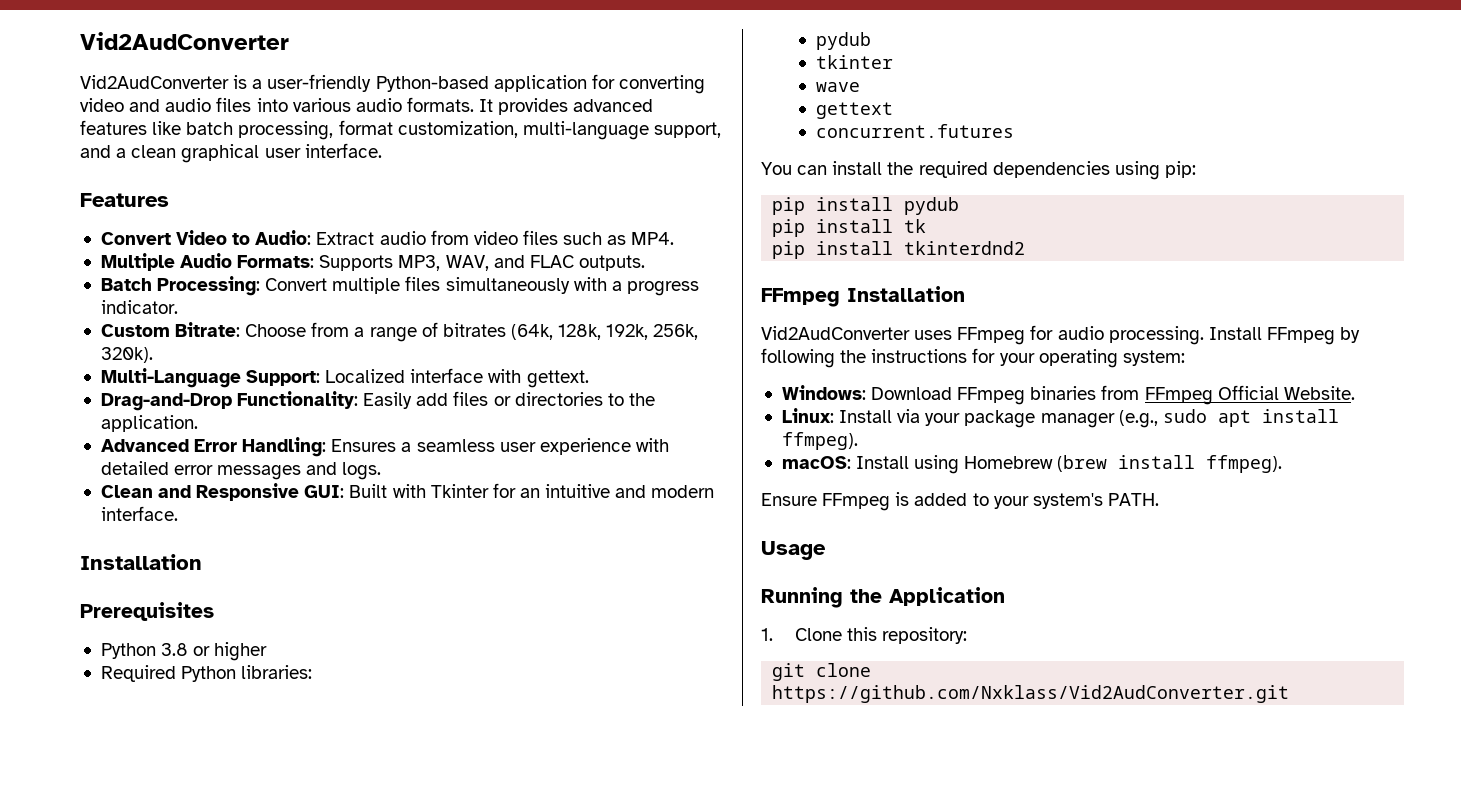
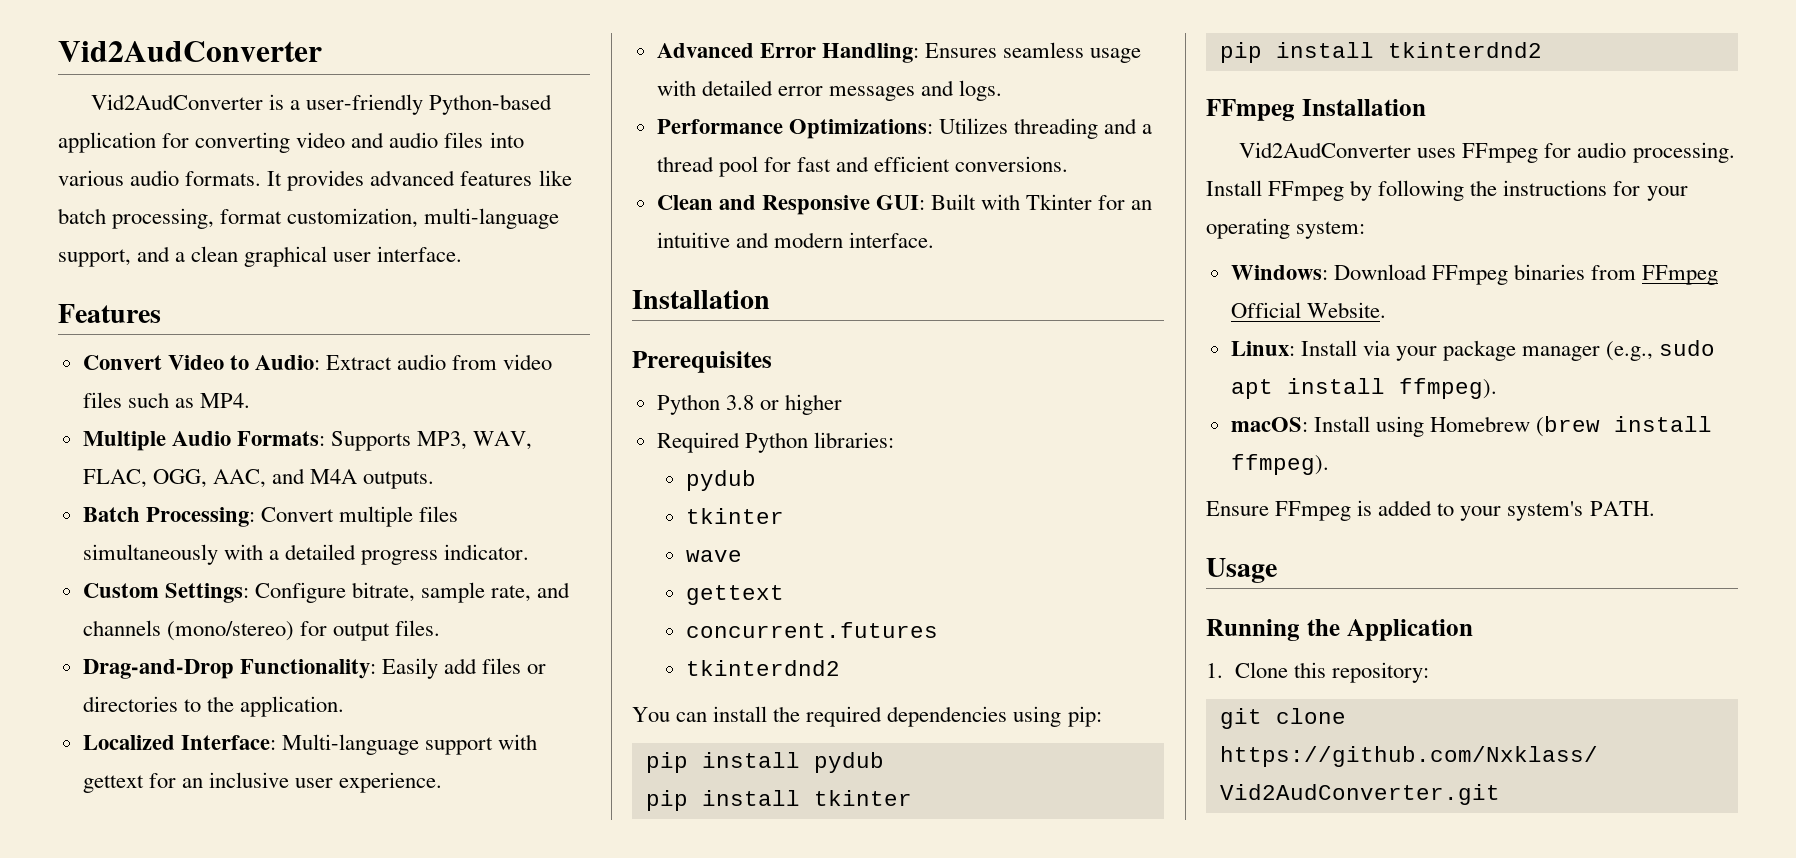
- Multiple Audio Formats: Supports MP3, WAV, and FLAC outputs.
+ Multiple Audio Formats: Supports MP3, WAV, FLAC, OGG, AAC, and M4A outputs.
- Batch Processing: Convert multiple files simultaneously with a progress indicator.
+ Batch Processing: Convert multiple files simultaneously with a detailed progress indicator.
- Custom Bitrate: Choose from a range of bitrates (64k, 128k, 192k, 256k, 320k).
- Multi-Language Support: Localized interface with gettext.
+ Custom Settings: Configure bitrate, sample rate, and channels (mono/stereo) for output files.
+ Localized Interface: Multi-language support with gettext for an inclusive user experience.
- Advanced Error Handling: Ensures a seamless user experience with detailed error messages and logs.
+ Advanced Error Handling: Ensures seamless usage with detailed error messages and logs.
+ Performance Optimizations: Utilizes threading and a thread pool for fast and efficient conversions.
  concurrent.futures
+ tkinterdnd2
- pip install tk
+ pip install tkinter

